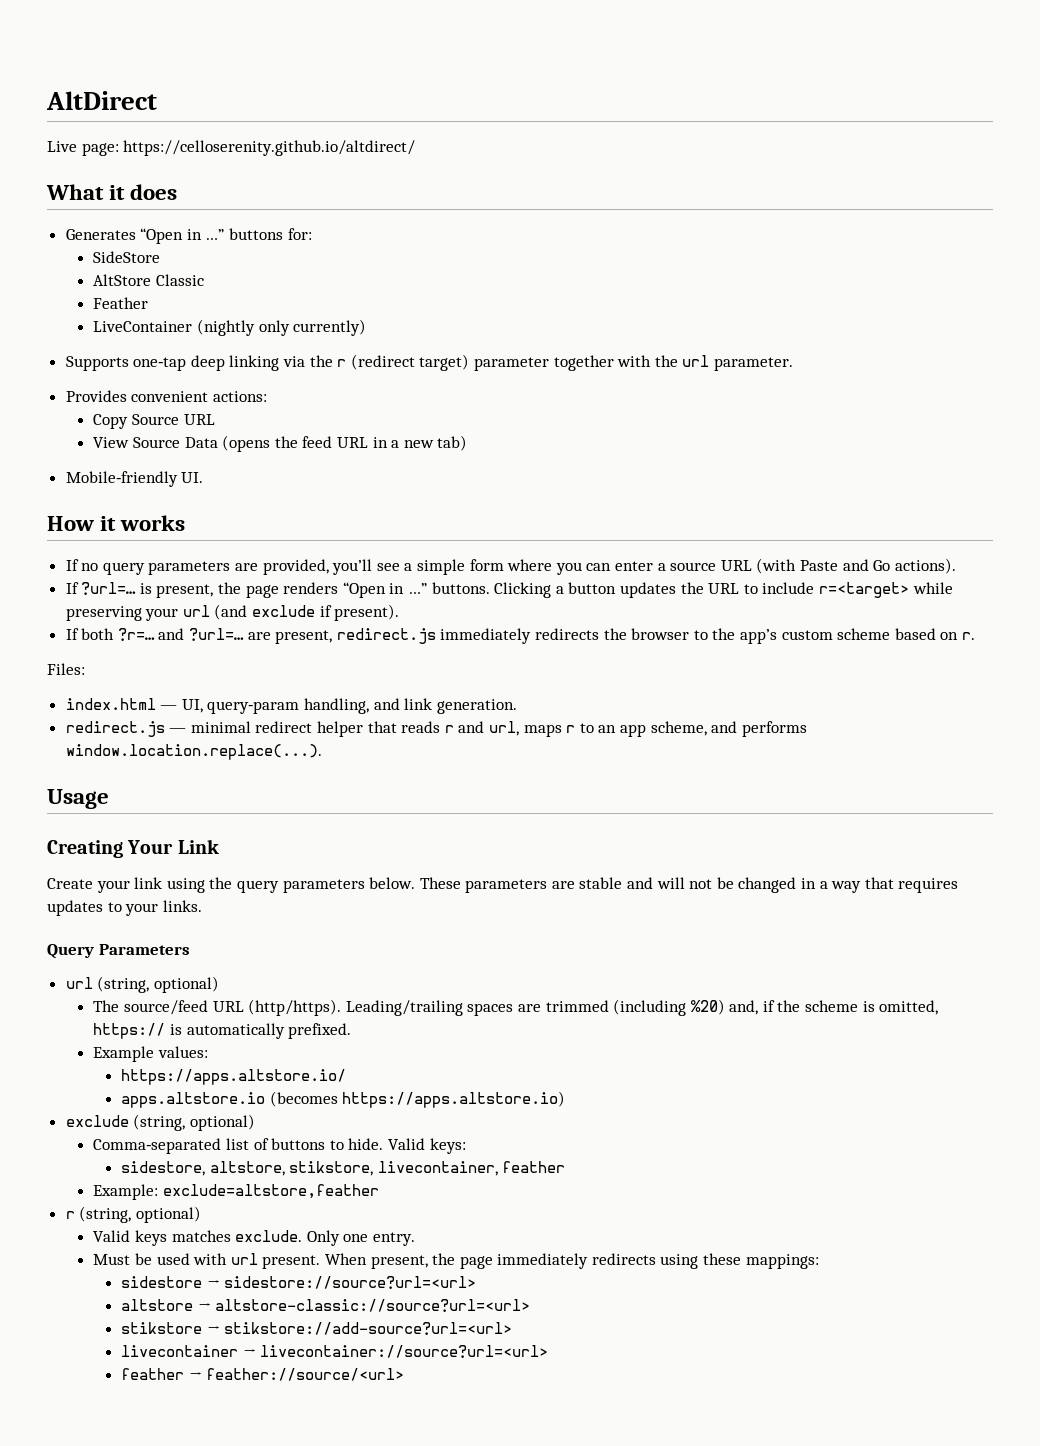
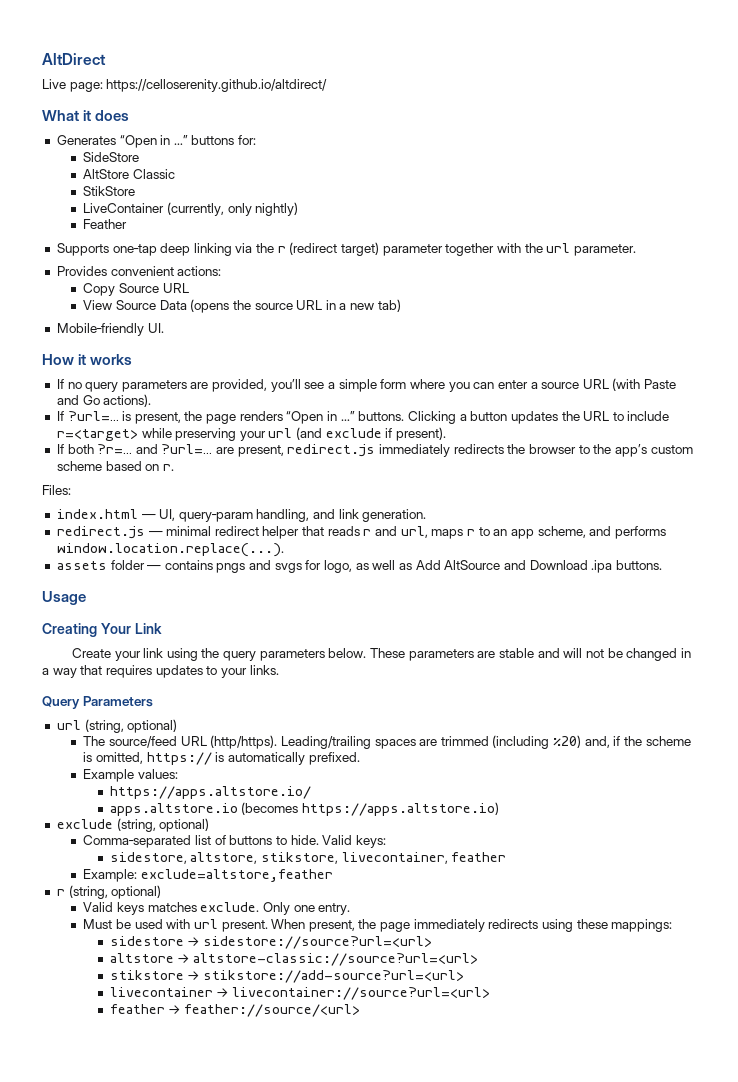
- Feather
+ StikStore
- LiveContainer (nightly only currently)
+ LiveContainer (currently, only nightly)
+ Feather
- View Source Data (opens the feed URL in a new tab)
+ View Source Data (opens the source URL in a new tab)
+ assets folder — contains pngs and svgs for logo, as well as Add AltSource and Download .ipa buttons.

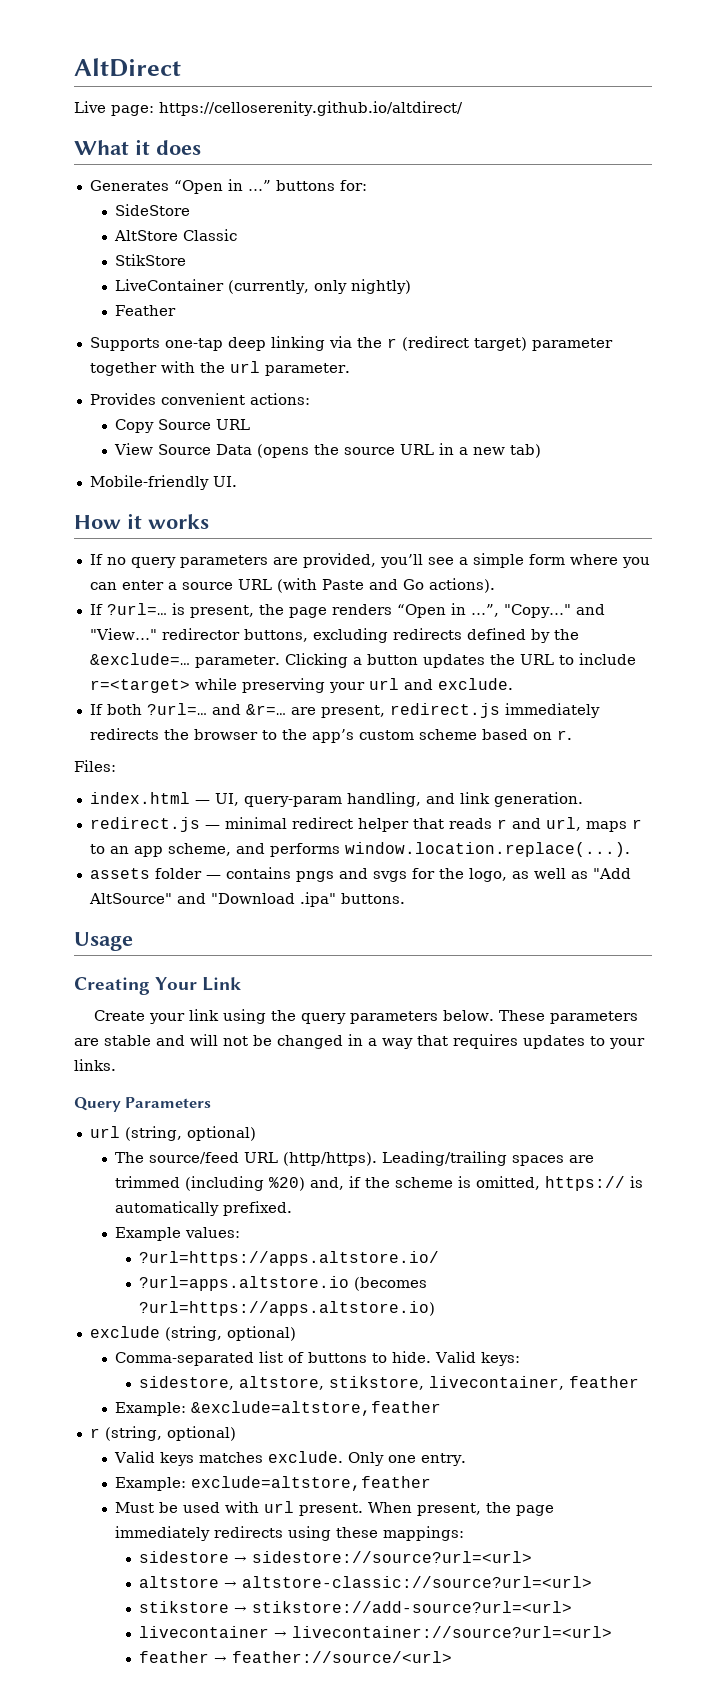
- If ?url=… is present, the page renders “Open in …” buttons.
+ If ?url=… is present, the page renders “Open in …”, "Copy…" and "View…" redirector buttons, excluding redirects defined by the &exclude=… parameter.
- Clicking a button updates the URL to include r=<target> while preserving your url (and exclude if present).
+ Clicking a button updates the URL to include r=<target> while preserving your url and exclude.
- If both ?r=… and ?url=… are present, redirect.js immediately redirects the browser to the app’s custom scheme based on r.
+ If both ?url=… and &r=… are present, redirect.js immediately redirects the browser to the app’s custom scheme based on r.
- assets folder — contains pngs and svgs for logo, as well as Add AltSource and Download .ipa buttons.
+ assets folder — contains pngs and svgs for the logo, as well as "Add AltSource" and "Download .ipa" buttons.
- https://apps.altstore.io/
- apps.altstore.io (becomes https://apps.altstore.io)
+ ?url=https://apps.altstore.io/
+ ?url=apps.altstore.io (becomes ?url=https://apps.altstore.io)
- Example: exclude=altstore,feather
+ Example: &exclude=altstore,feather
+ Example: exclude=altstore,feather

